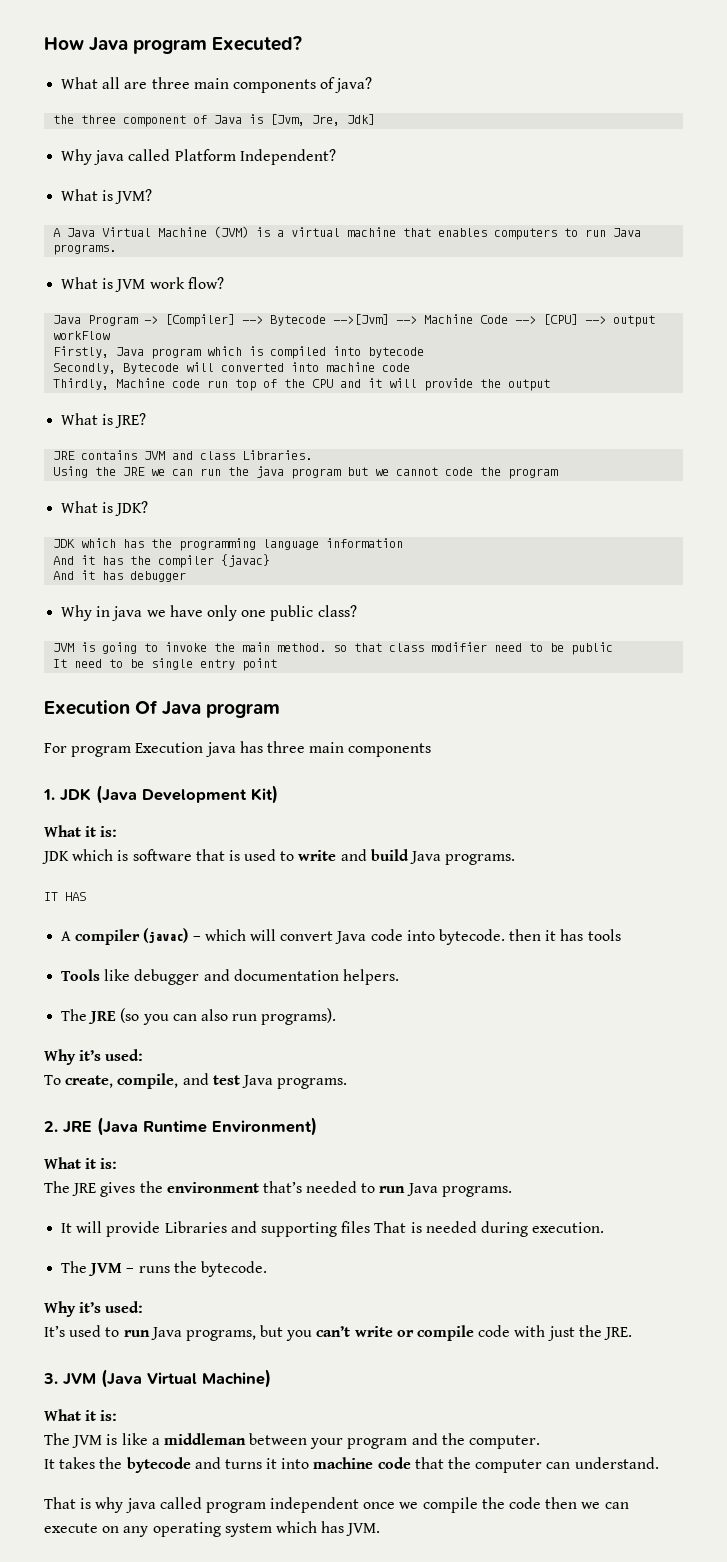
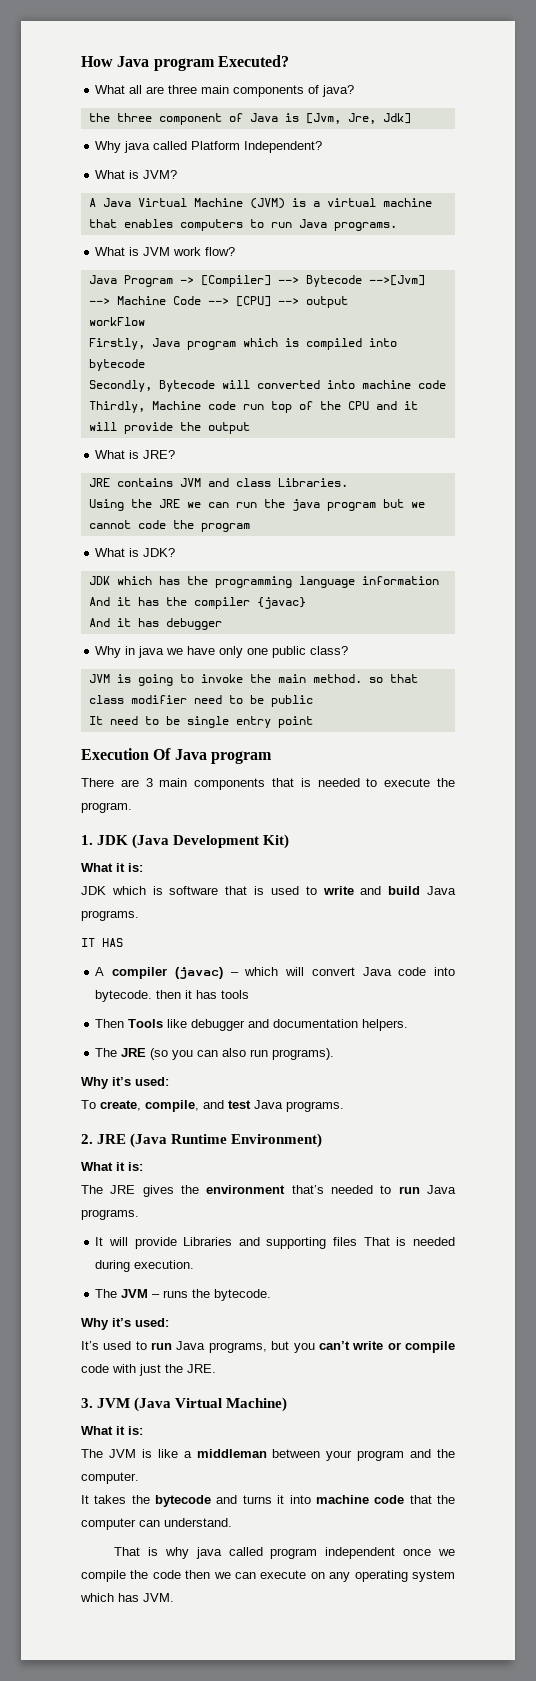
- For program Execution java has three main components
+ There are 3 main components that is needed to execute the program.
- Tools like debugger and documentation helpers.
+ Then Tools like debugger and documentation helpers.

